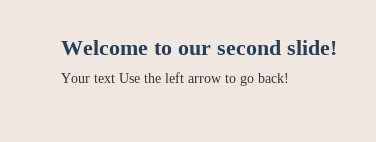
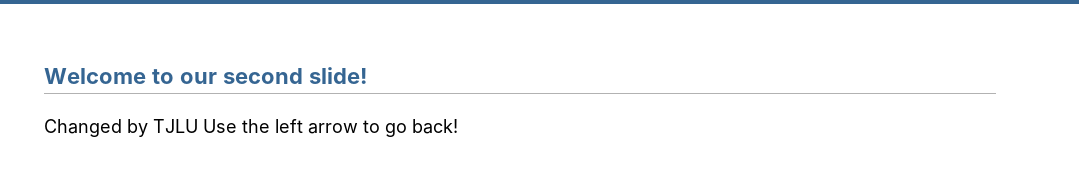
- Your text Use the left arrow to go back!
+ Changed by TJLU Use the left arrow to go back!

